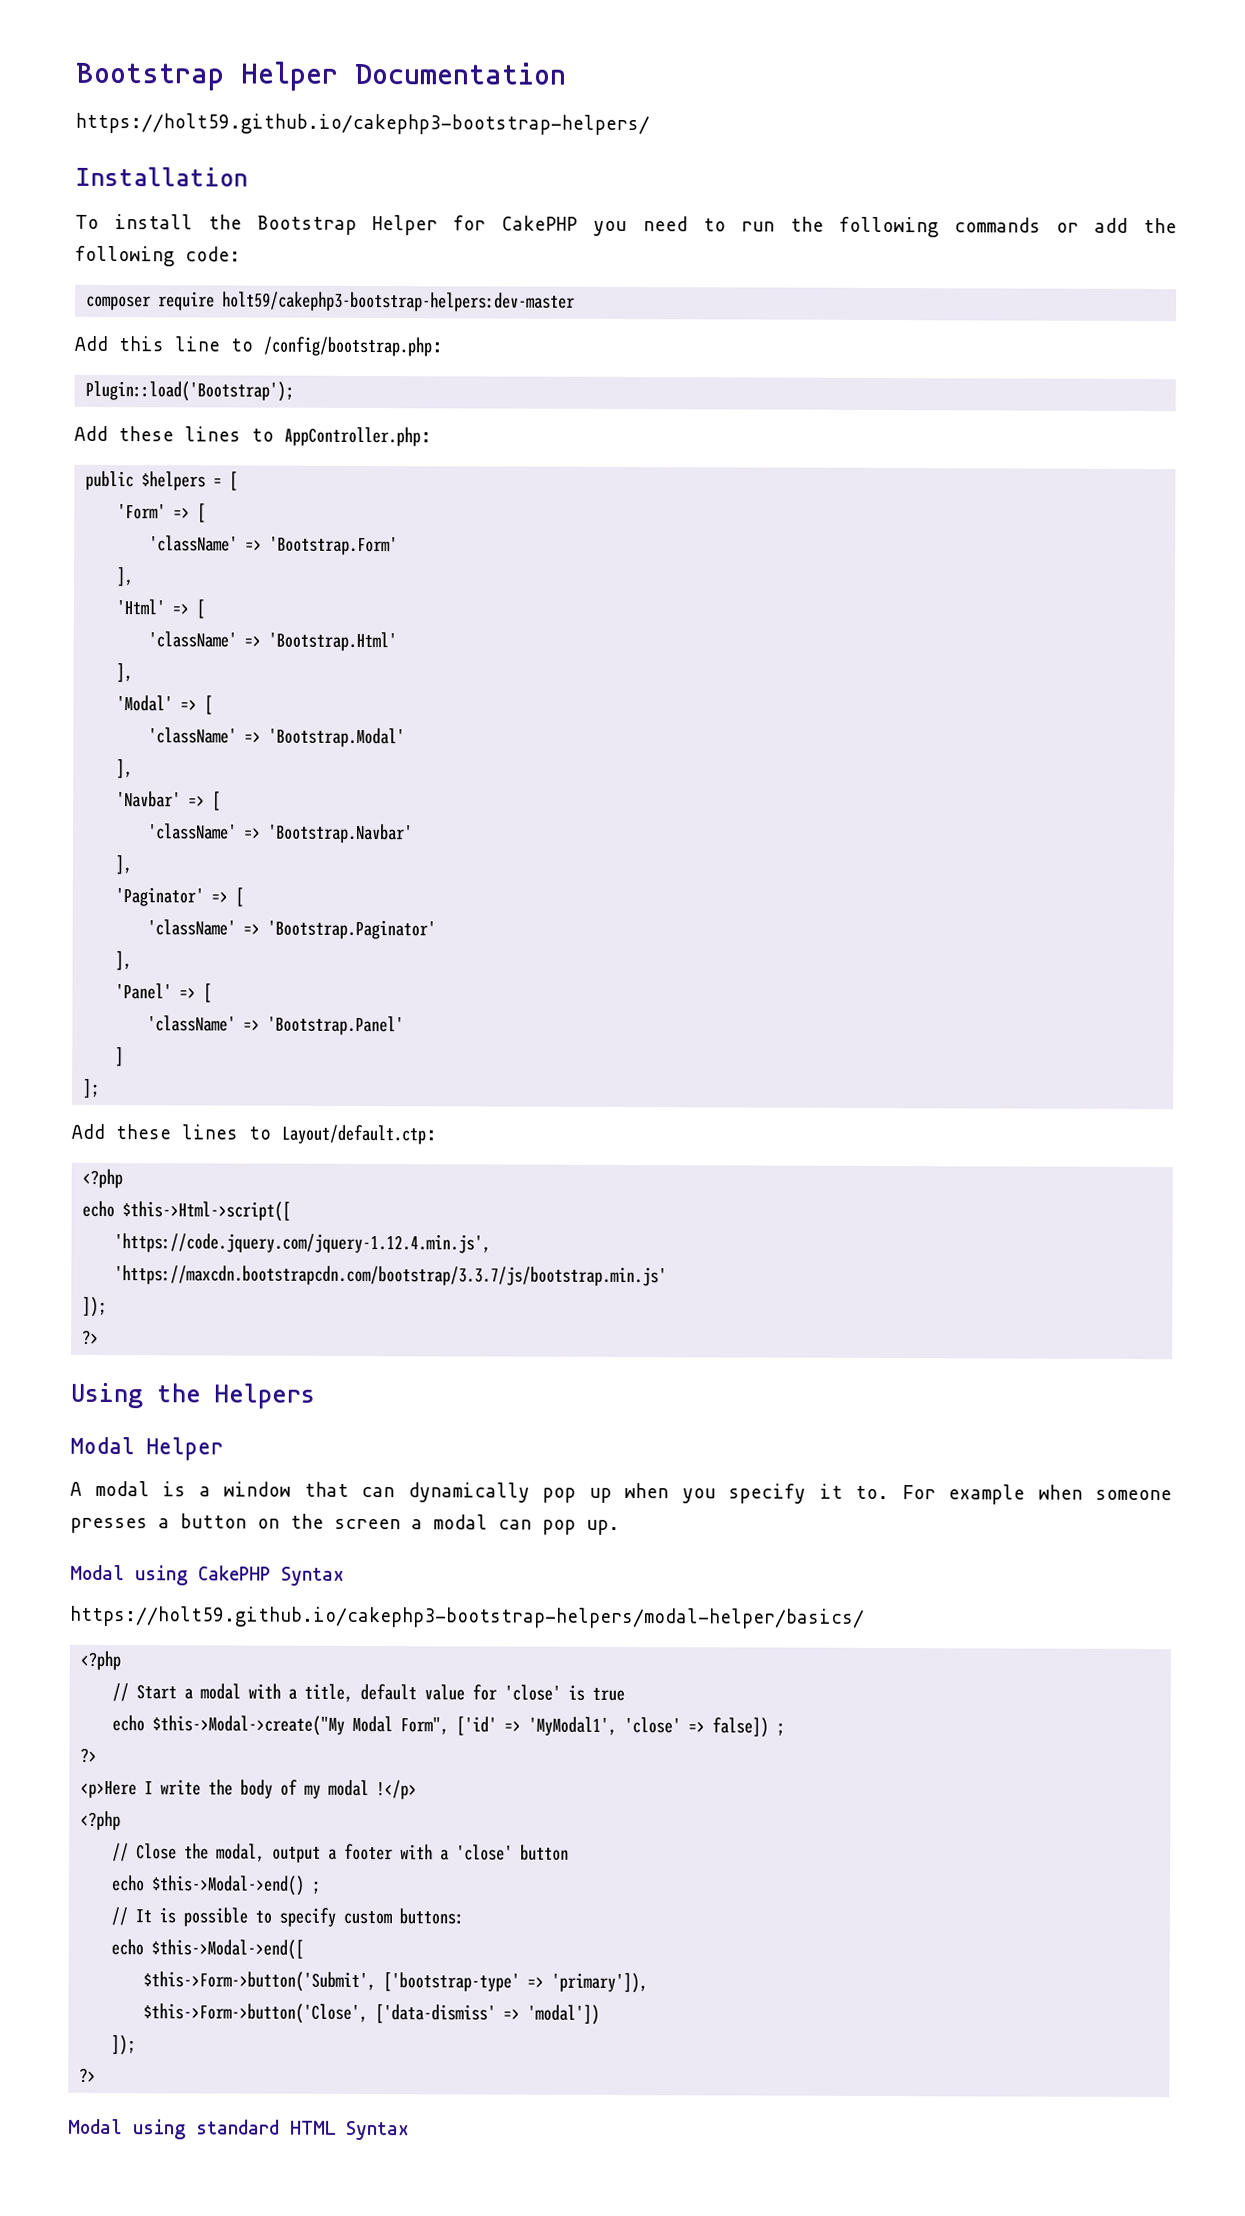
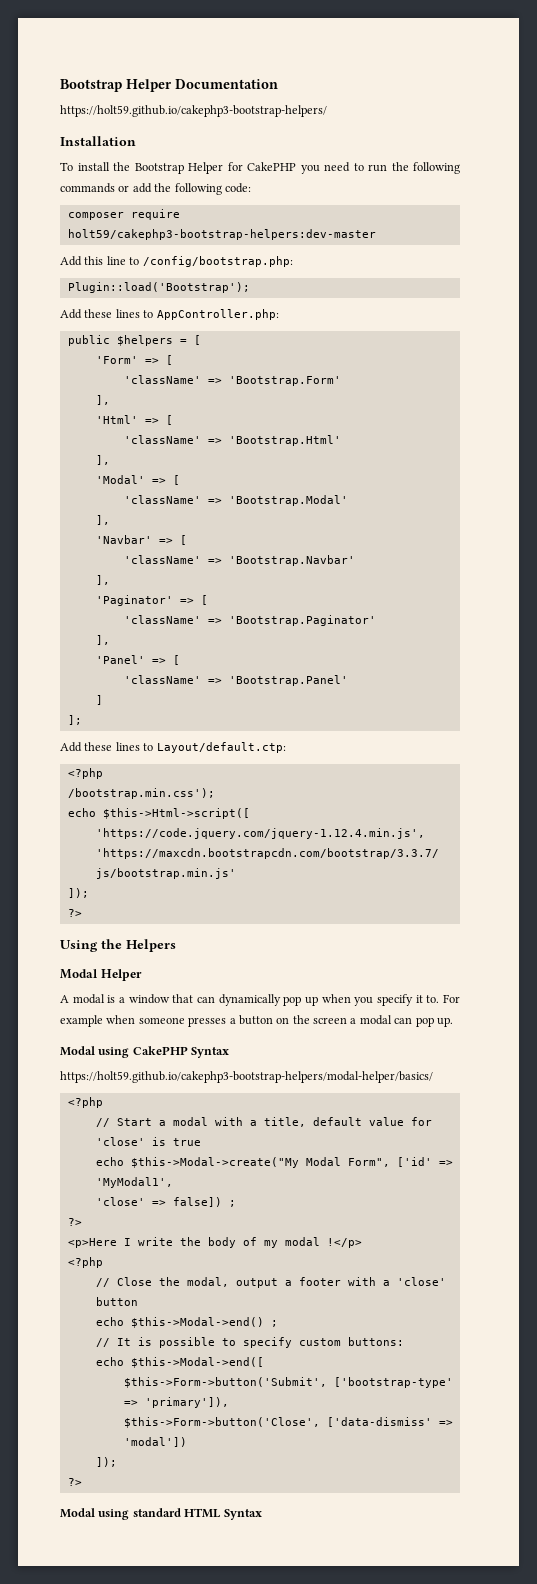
+ /bootstrap.min.css');
- echo $this->Modal->create("My Modal Form", ['id' => 'MyModal1', 'close' => false]) ;
+ echo $this->Modal->create("My Modal Form", ['id' => 'MyModal1',
+ 'close' => false]) ;

